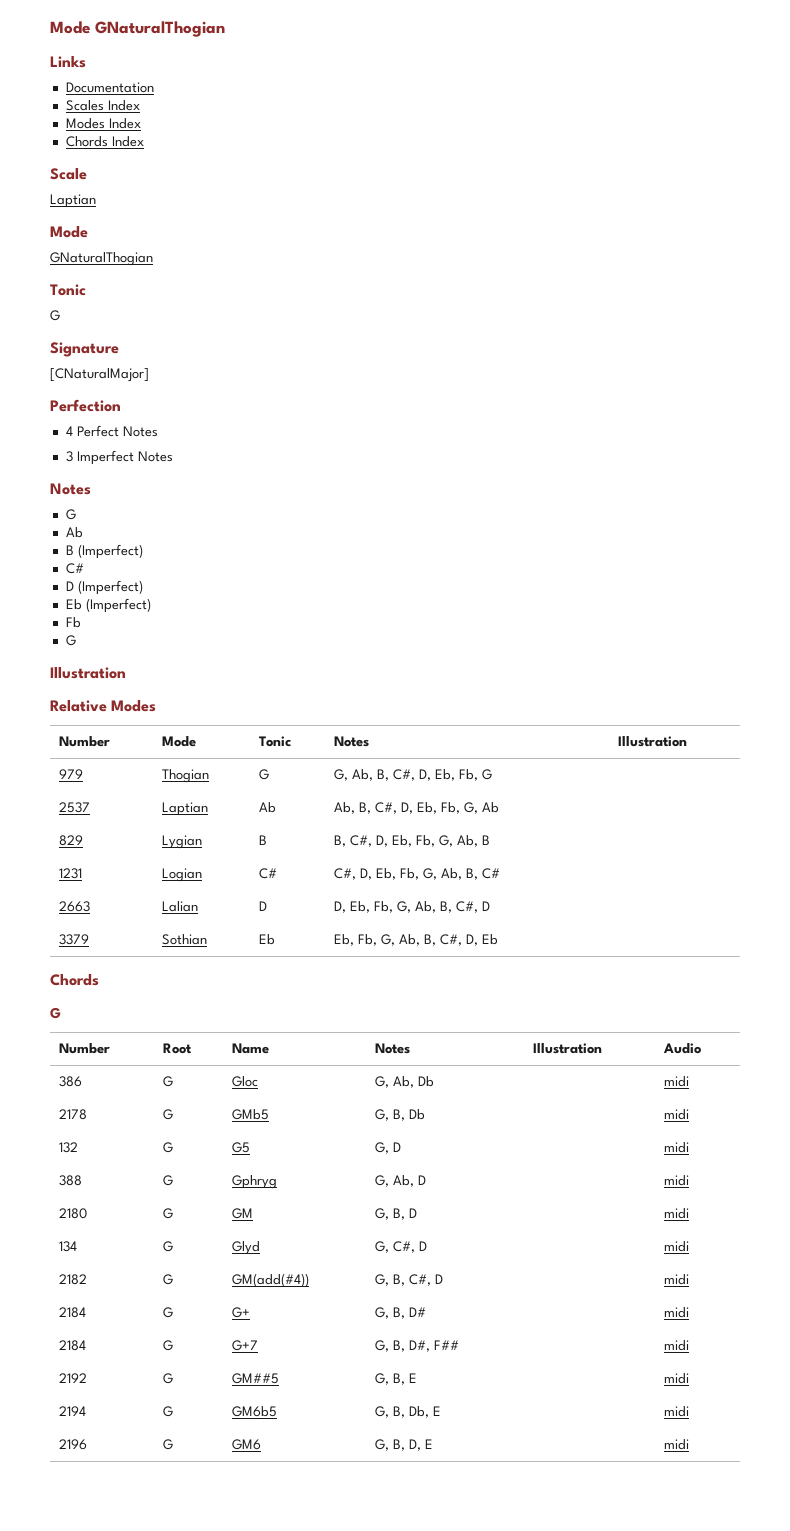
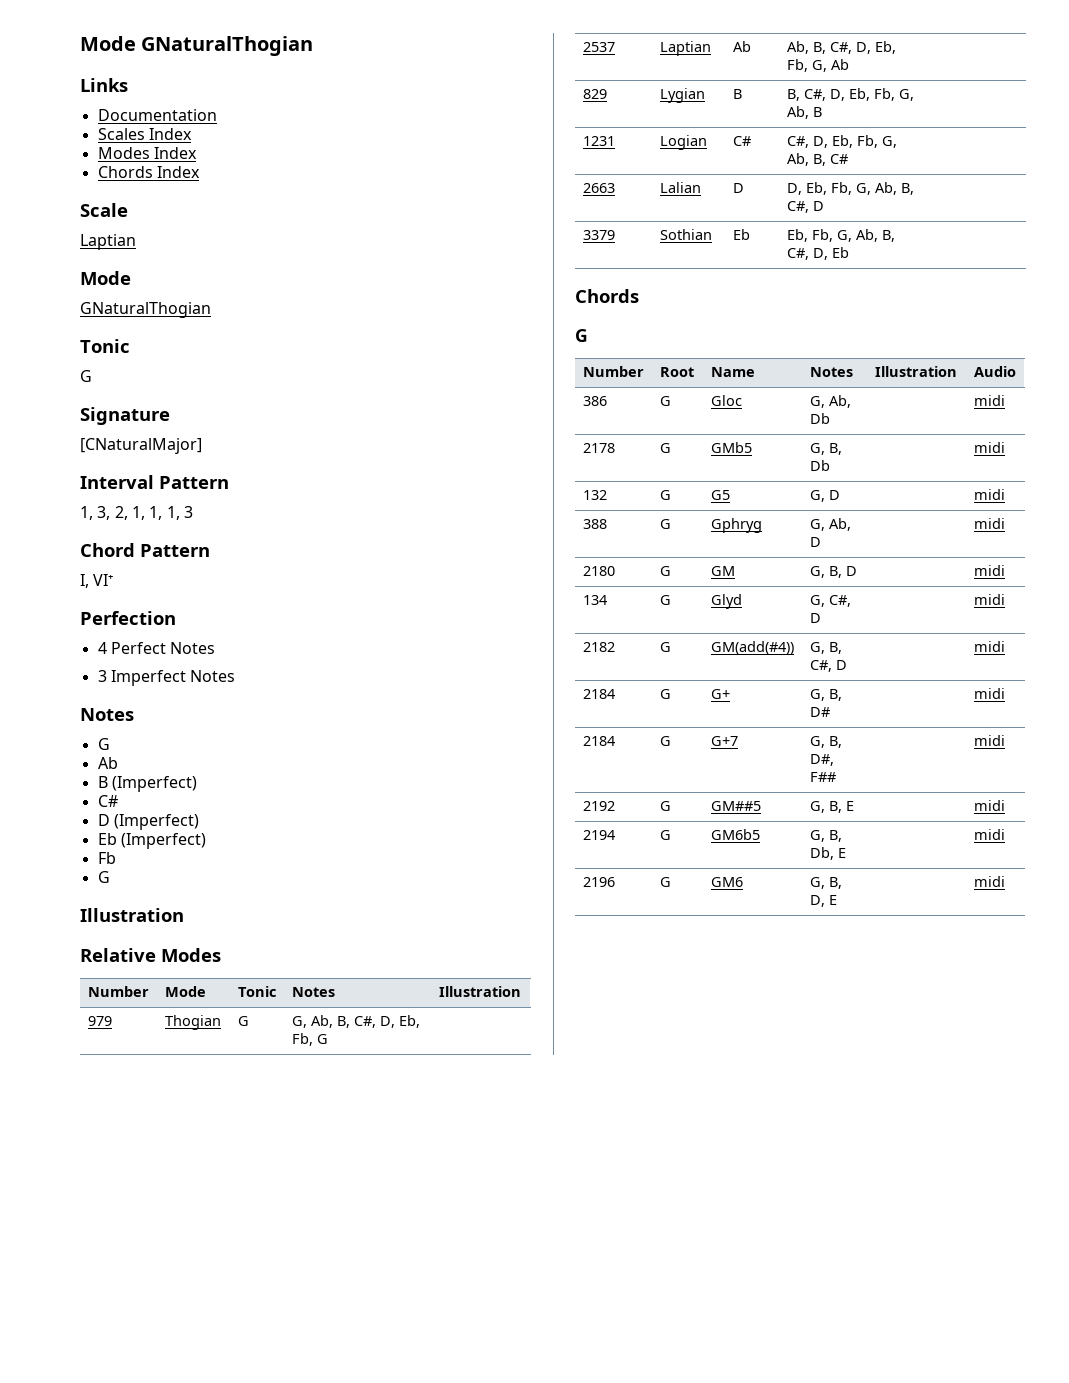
+ Interval Pattern
+ 1, 3, 2, 1, 1, 1, 3
+ Chord Pattern
+ I, VI⁺

